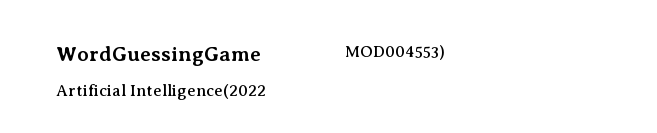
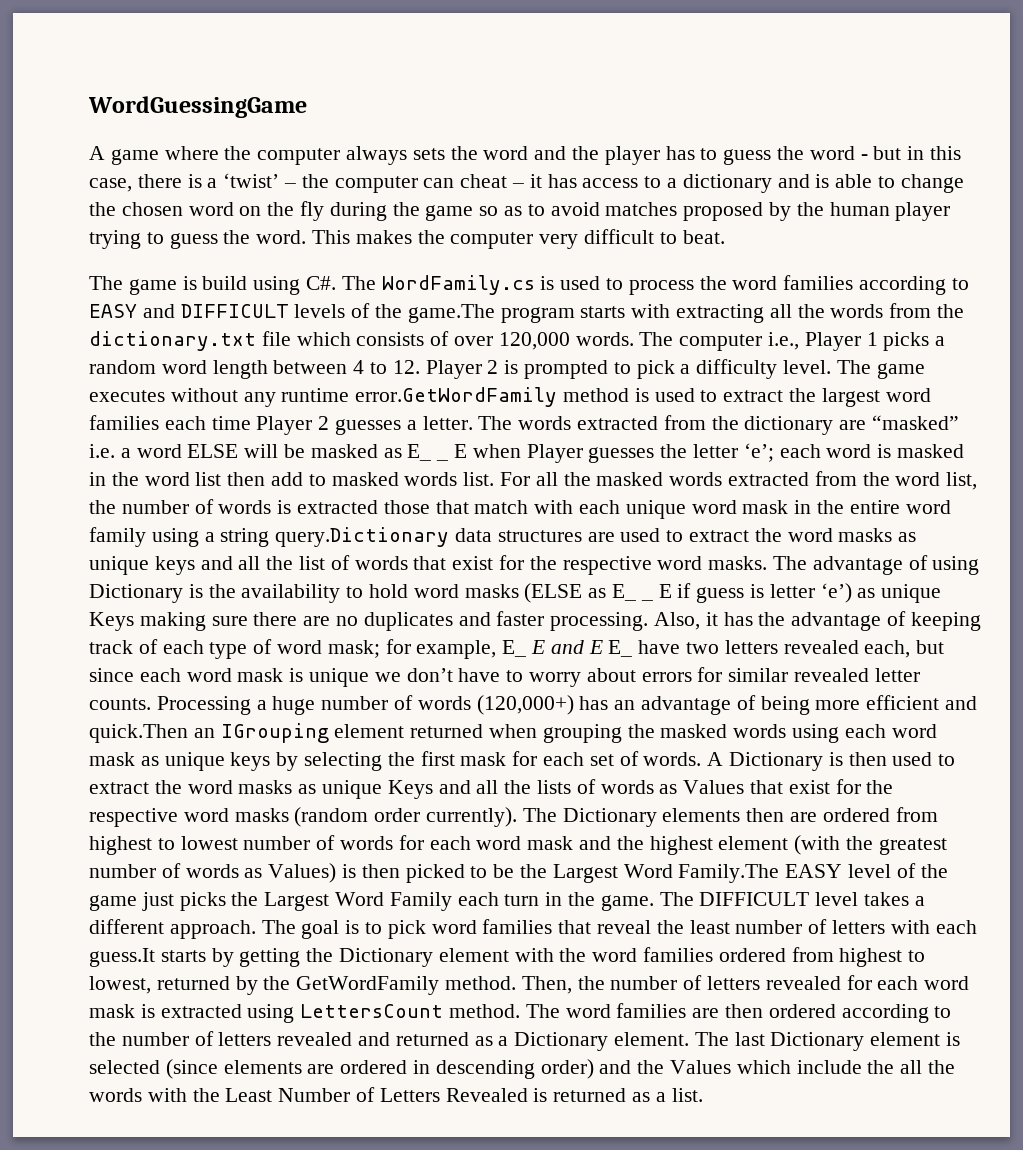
- Artificial Intelligence(2022 MOD004553)
+ A game where the computer always sets the word and the player has to guess the word - but in this case, there is a ‘twist’ – the computer can cheat – it has access to a dictionary and is able to change the chosen word on the fly during the game so as to avoid matches proposed by the human player trying to guess the word. This makes the computer very difficult to beat.
+ The game is build using C#. The WordFamily.cs is used to process the word families according to EASY and DIFFICULT levels of the game.The program starts with extracting all the words from the dictionary.txt file which consists of over 120,000 words. The computer i.e., Player 1 picks a random word length between 4 to 12. Player 2 is prompted to pick a difficulty level. The game executes without any runtime error.GetWordFamily method is used to extract the largest word families each time Player 2 guesses a letter. The words extracted from the dictionary are “masked” i.e. a word ELSE will be masked as E_ _ E when Player guesses the letter ‘e’; each word is masked in the word list then add to masked words list. For all the masked words extracted from the word list, the number of words is extracted those that match with each unique word mask in the entire word family using a string query.Dictionary data structures are used to extract the word masks as unique keys and all the list of words that exist for the respective word masks. The advantage of using Dictionary is the availability to hold word masks (ELSE as E_ _ E if guess is letter ‘e’) as unique Keys making sure there are no duplicates and faster processing. Also, it has the advantage of keeping track of each type of word mask; for example, E_ E and E E_ have two letters revealed each, but since each word mask is unique we don’t have to worry about errors for similar revealed letter counts. Processing a huge number of words (120,000+) has an advantage of being more efficient and quick.Then an IGrouping element returned when grouping the masked words using each word mask as unique keys by selecting the first mask for each set of words. A Dictionary is then used to extract the word masks as unique Keys and all the lists of words as Values that exist for the respective word masks (random order currently). The Dictionary elements then are ordered from highest to lowest number of words for each word mask and the highest element (with the greatest number of words as Values) is then picked to be the Largest Word Family.The EASY level of the game just picks the Largest Word Family each turn in the game. The DIFFICULT level takes a different approach. The goal is to pick word families that reveal the least number of letters with each guess.It starts by getting the Dictionary element with the word families ordered from highest to lowest, returned by the GetWordFamily method. Then, the number of letters revealed for each word mask is extracted using LettersCount method. The word families are then ordered according to the number of letters revealed and returned as a Dictionary element. The last Dictionary element is selected (since elements are ordered in descending order) and the Values which include the all the words with the Least Number of Letters Revealed is returned as a list.

